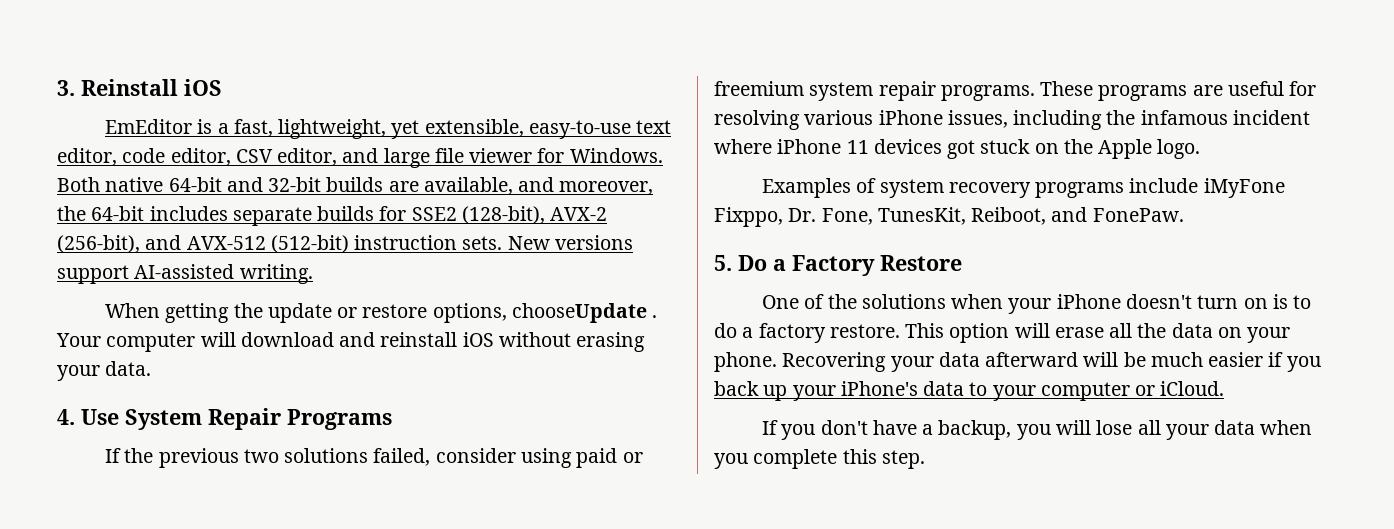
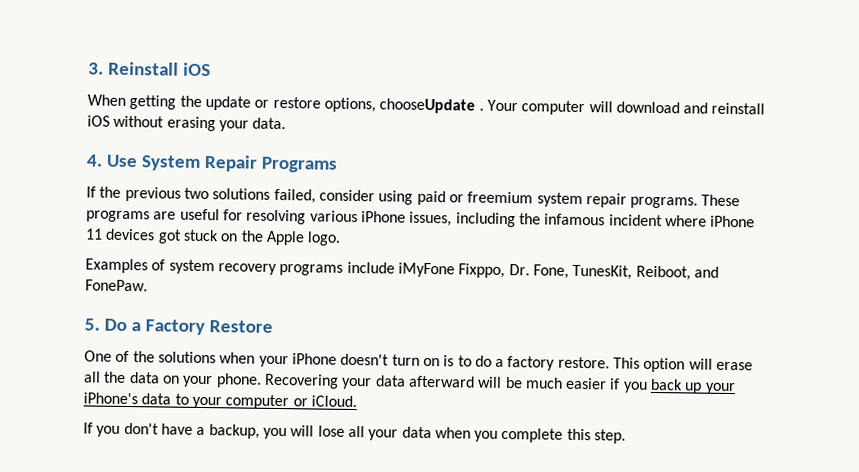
- EmEditor is a fast, lightweight, yet extensible, easy-to-use text editor, code editor, CSV editor, and large file viewer for Windows. Both native 64-bit and 32-bit builds are available, and moreover, the 64-bit includes separate builds for SSE2 (128-bit), AVX-2 (256-bit), and AVX-512 (512-bit) instruction sets. New versions support AI-assisted writing.

